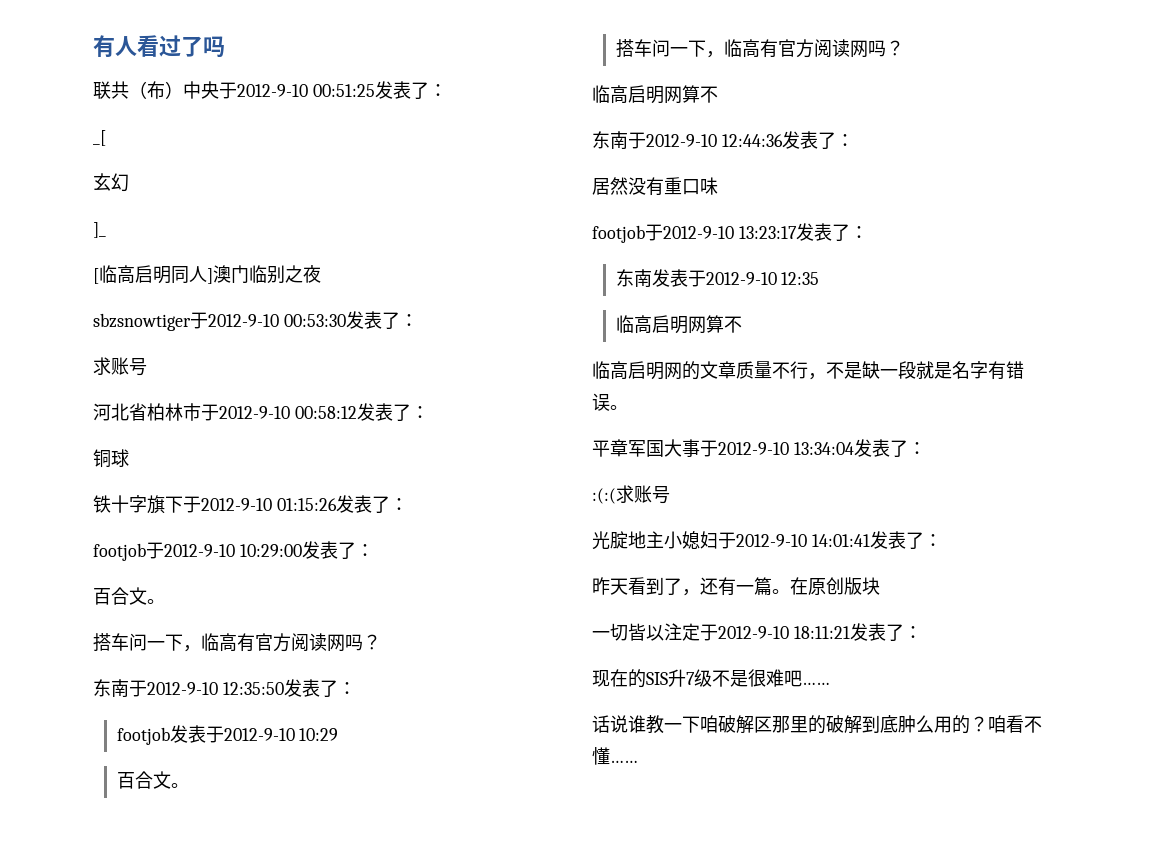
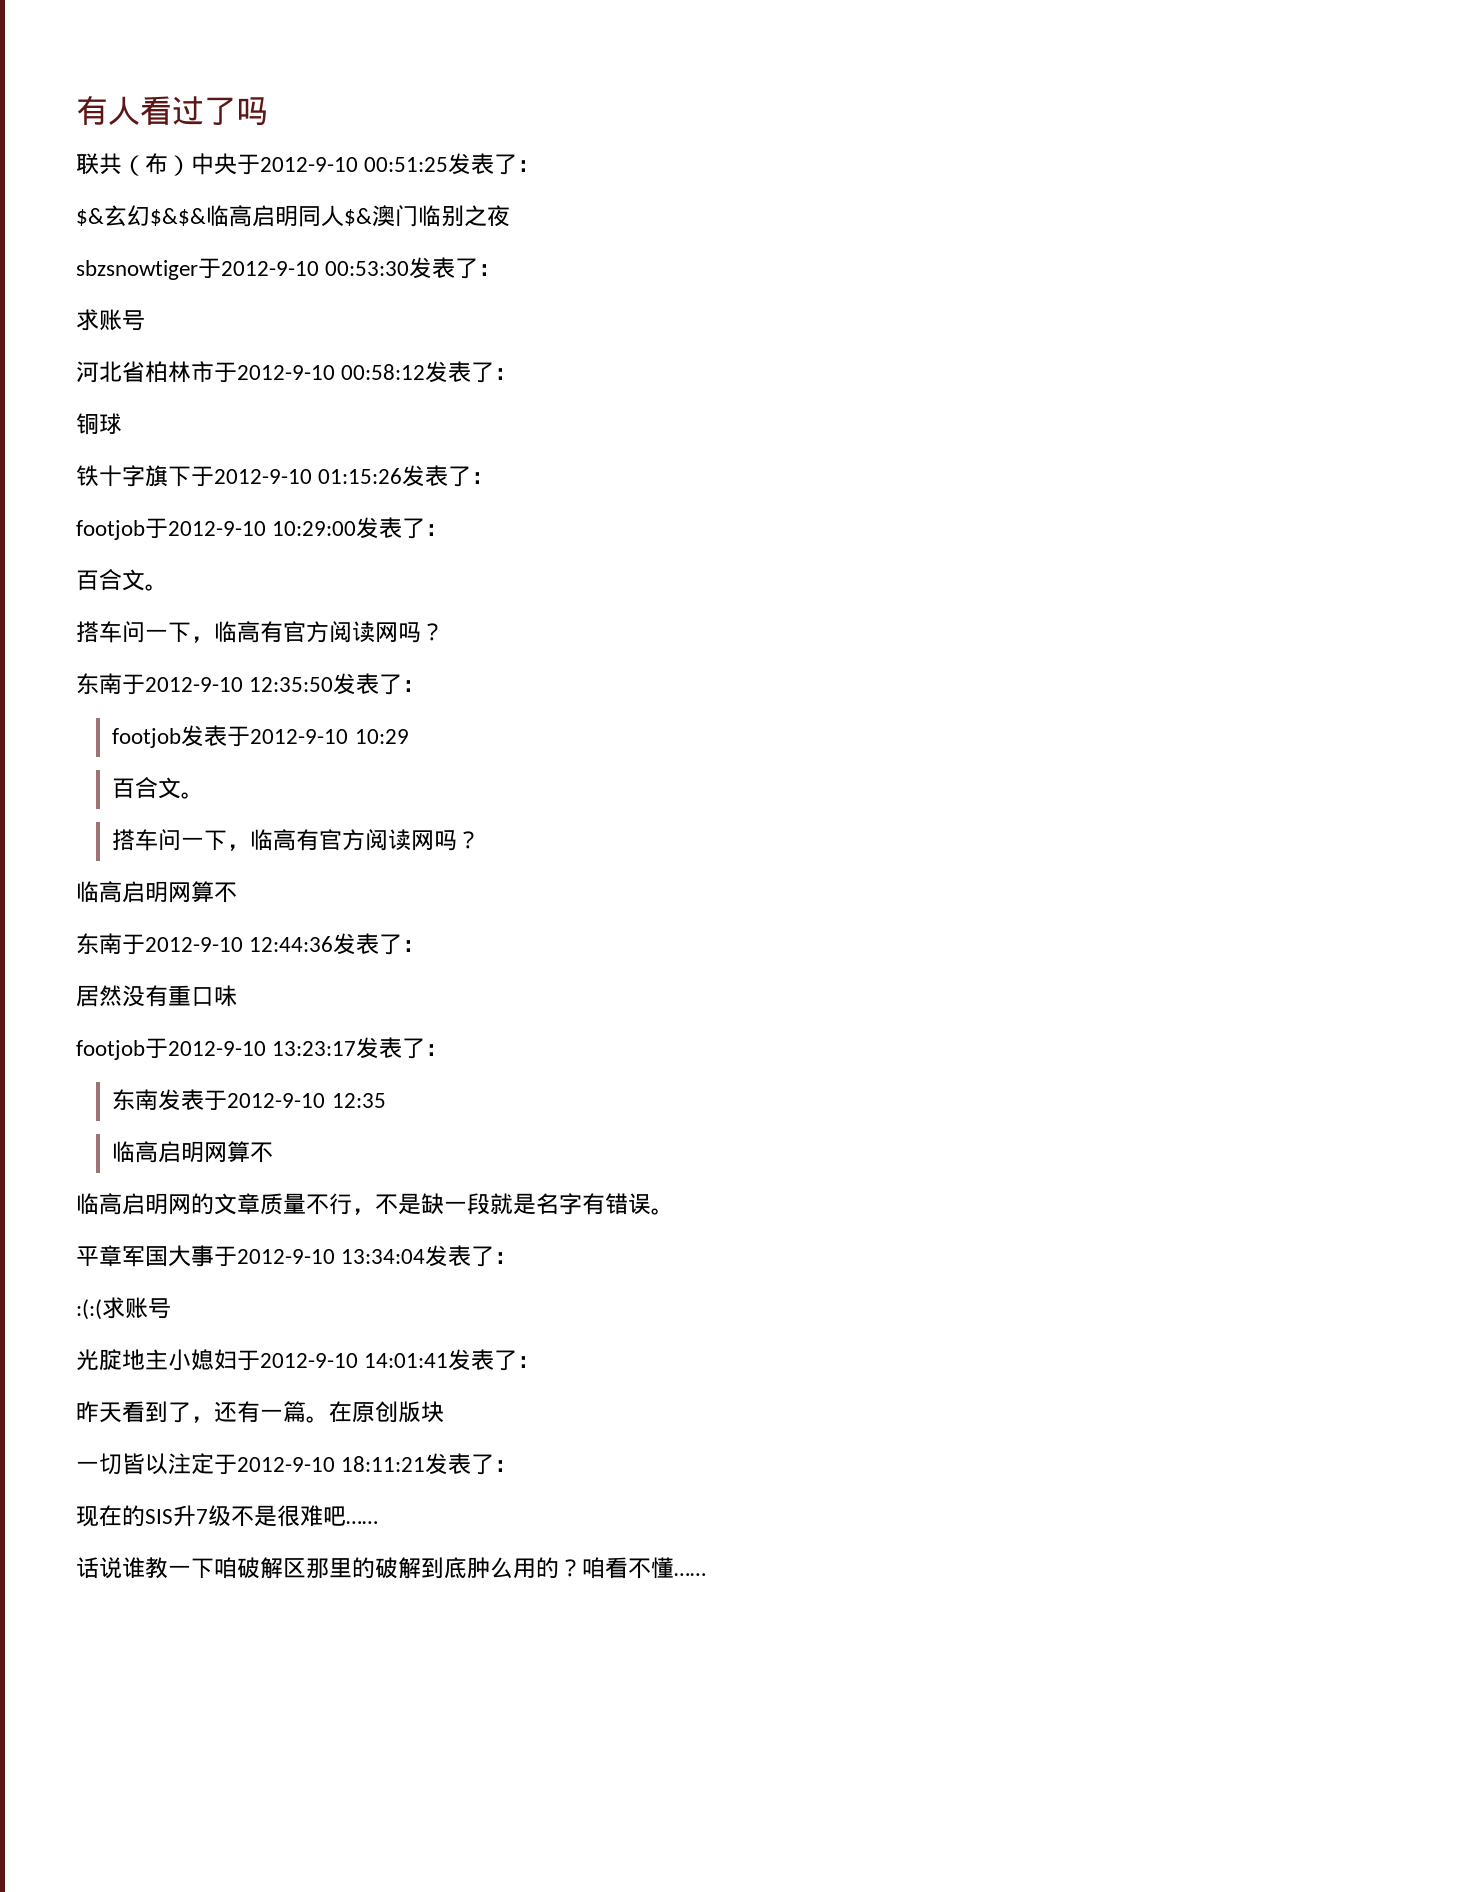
- _[
- 玄幻
- ]_
- [临高启明同人]澳门临别之夜
+ $&玄幻$&$&临高启明同人$&澳门临别之夜

